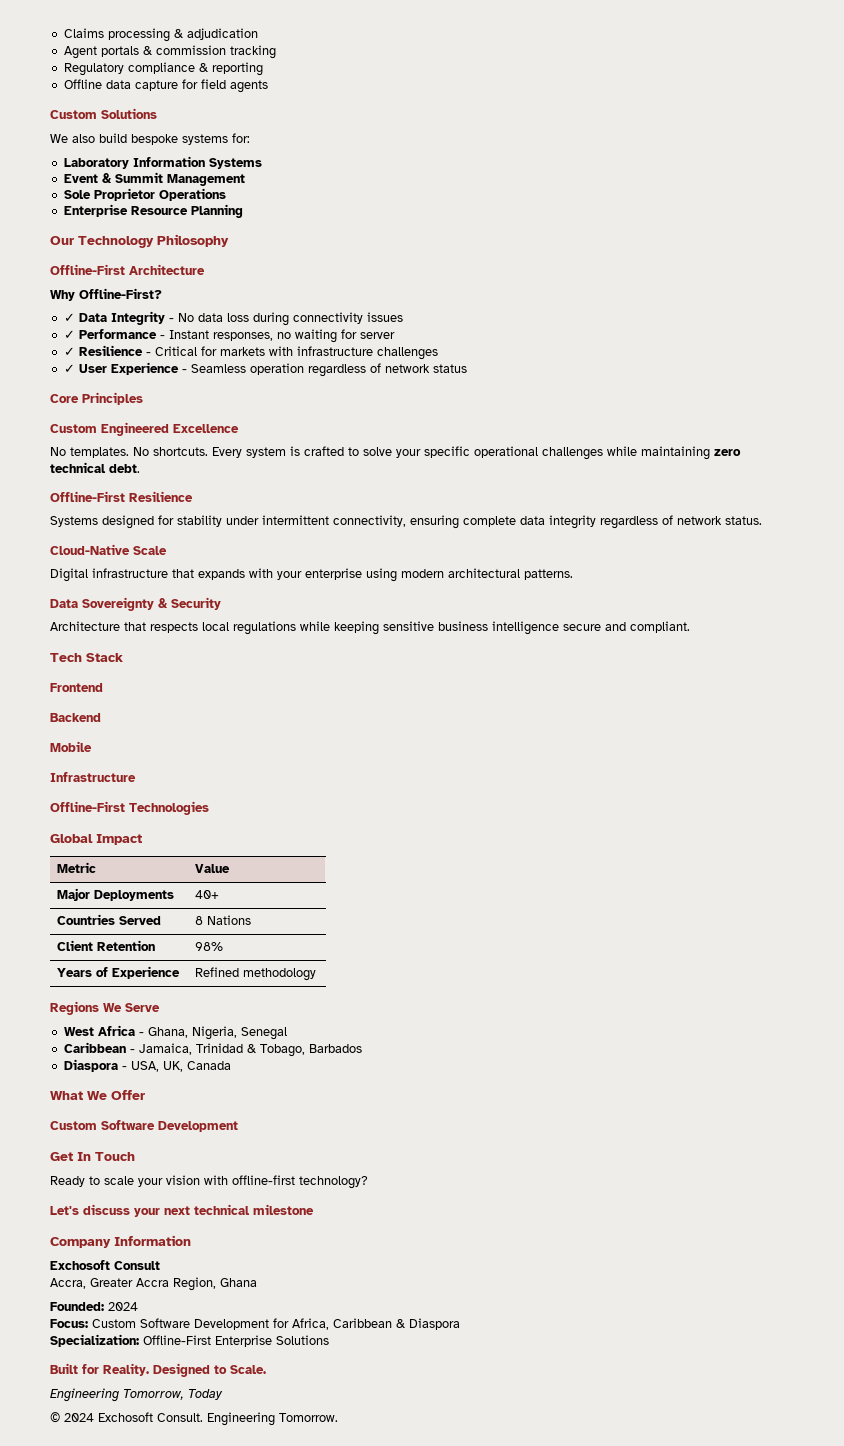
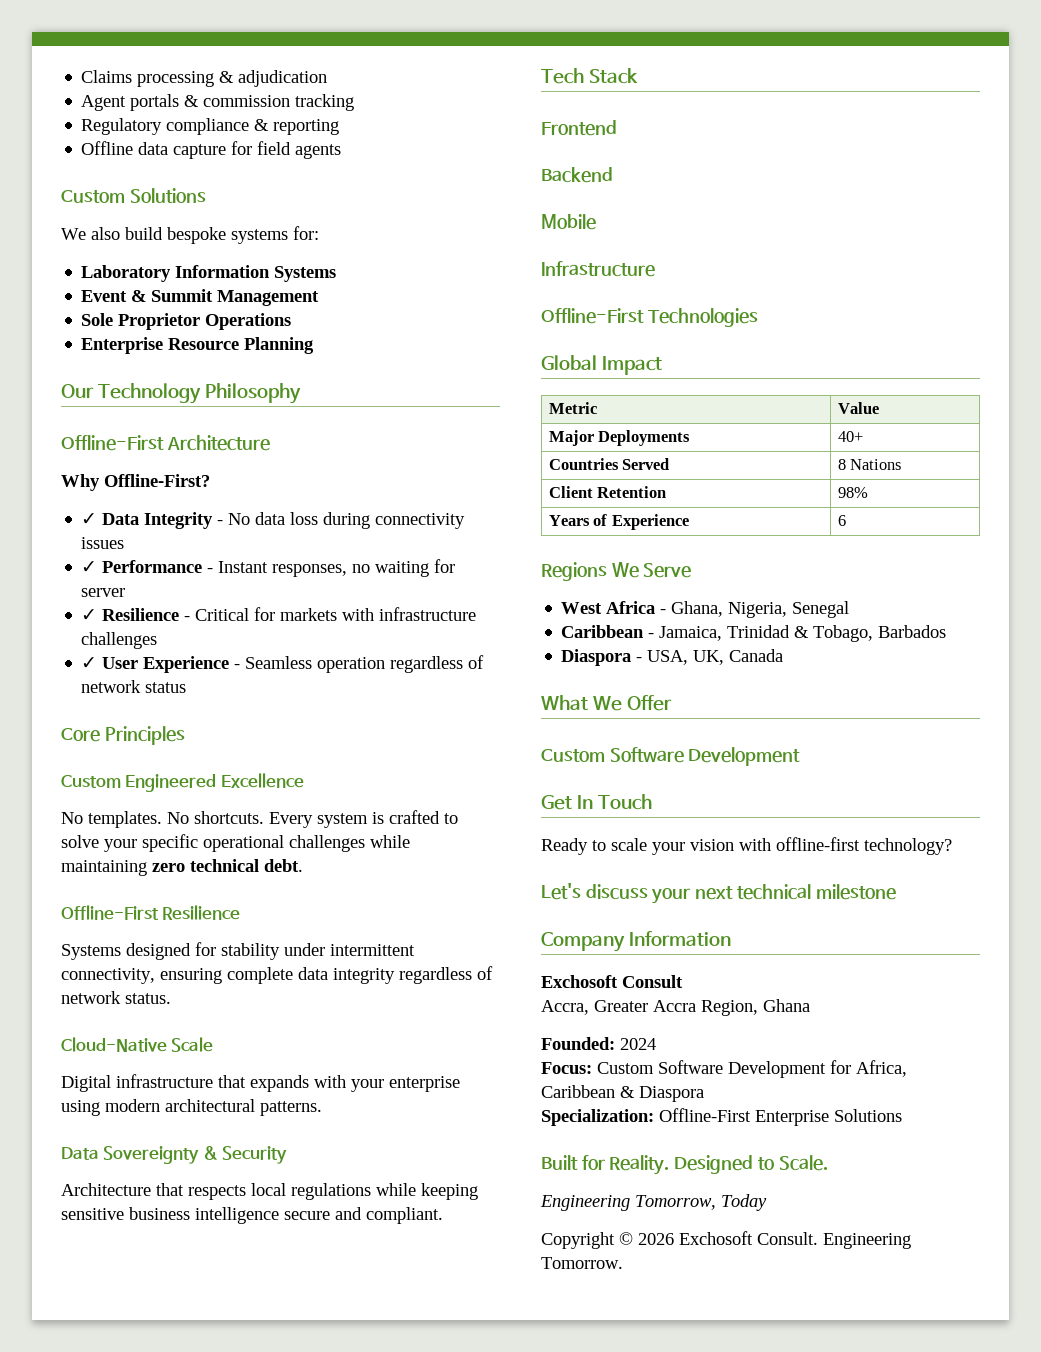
- Years of Experience | Refined methodology
+ Years of Experience | 6
- © 2024 Exchosoft Consult.
+ Copyright © 2026 Exchosoft Consult.

